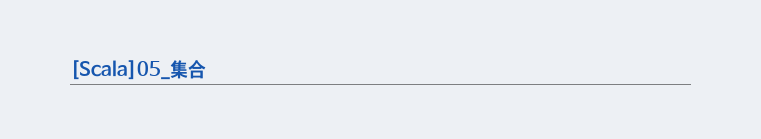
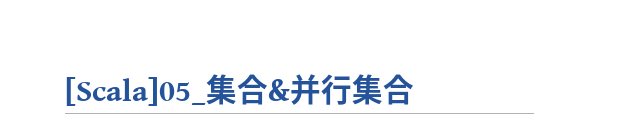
- [Scala]05_集合
+ [Scala]05_集合&并行集合

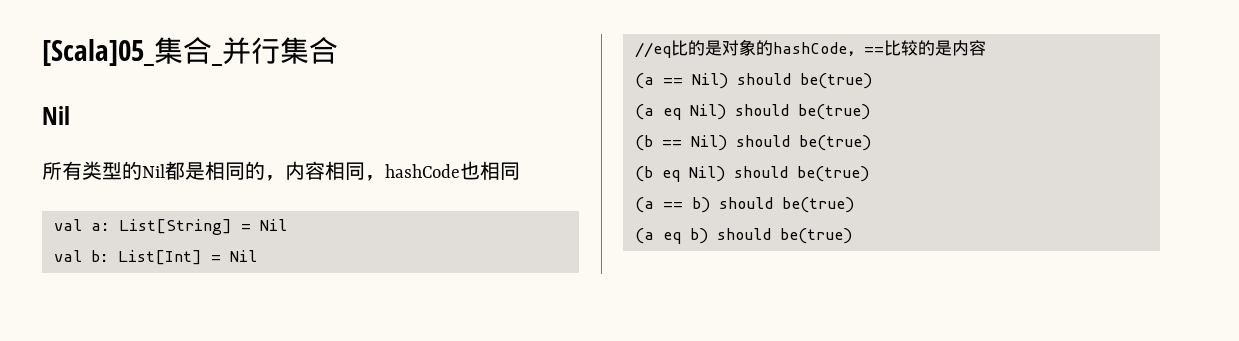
- [Scala]05_集合&并行集合
+ [Scala]05_集合_并行集合
+ Nil
+ 所有类型的Nil都是相同的，内容相同，hashCode也相同
+ val a: List[String] = Nil
+ val b: List[Int] = Nil
+ //eq比的是对象的hashCode，==比较的是内容
+ (a == Nil) should be(true)
+ (a eq Nil) should be(true)
+ (b == Nil) should be(true)
+ (b eq Nil) should be(true)
+ (a == b) should be(true)
+ (a eq b) should be(true)

